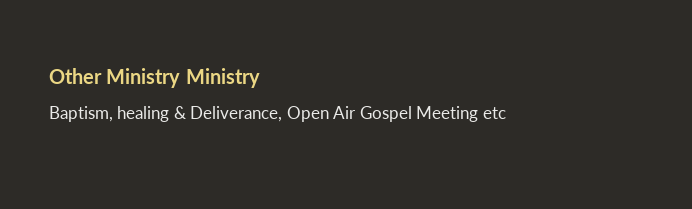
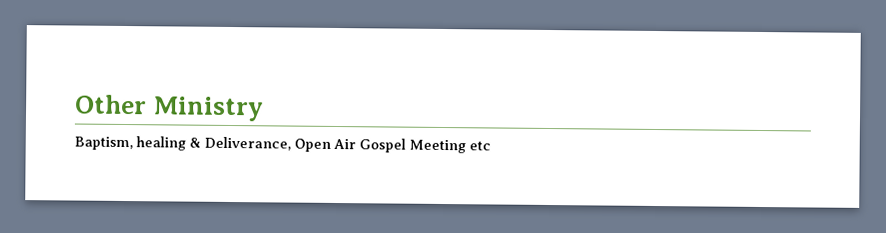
- Other Ministry Ministry
+ Other Ministry

